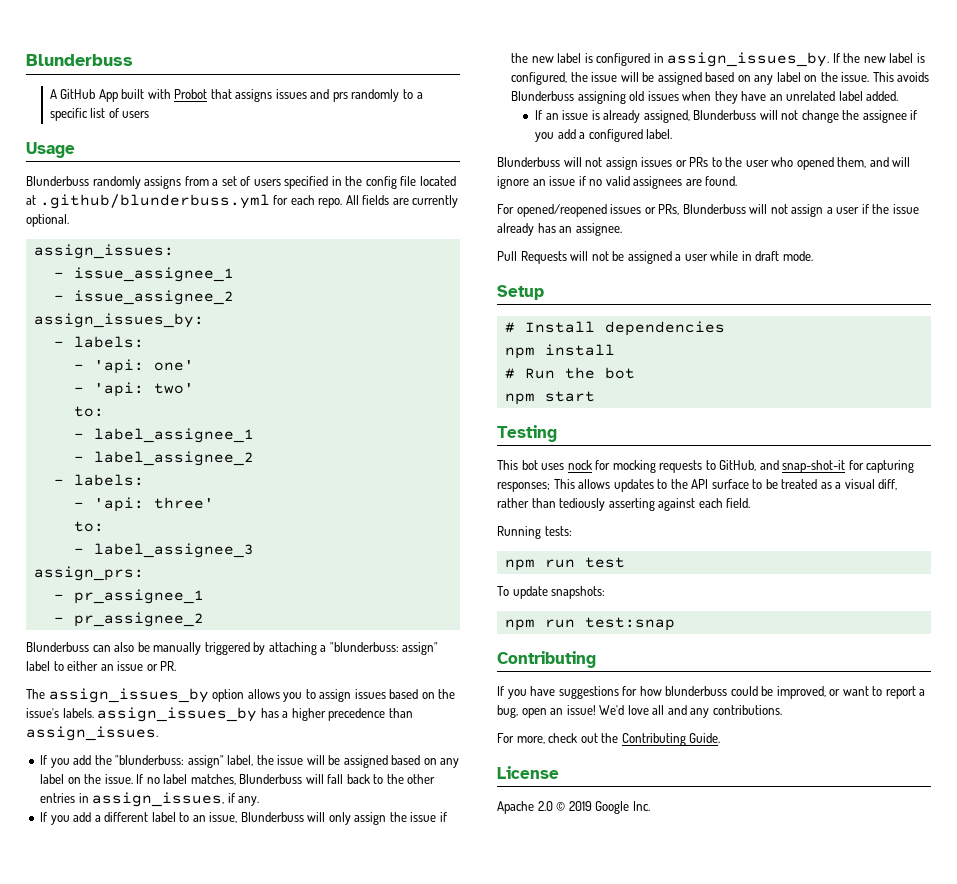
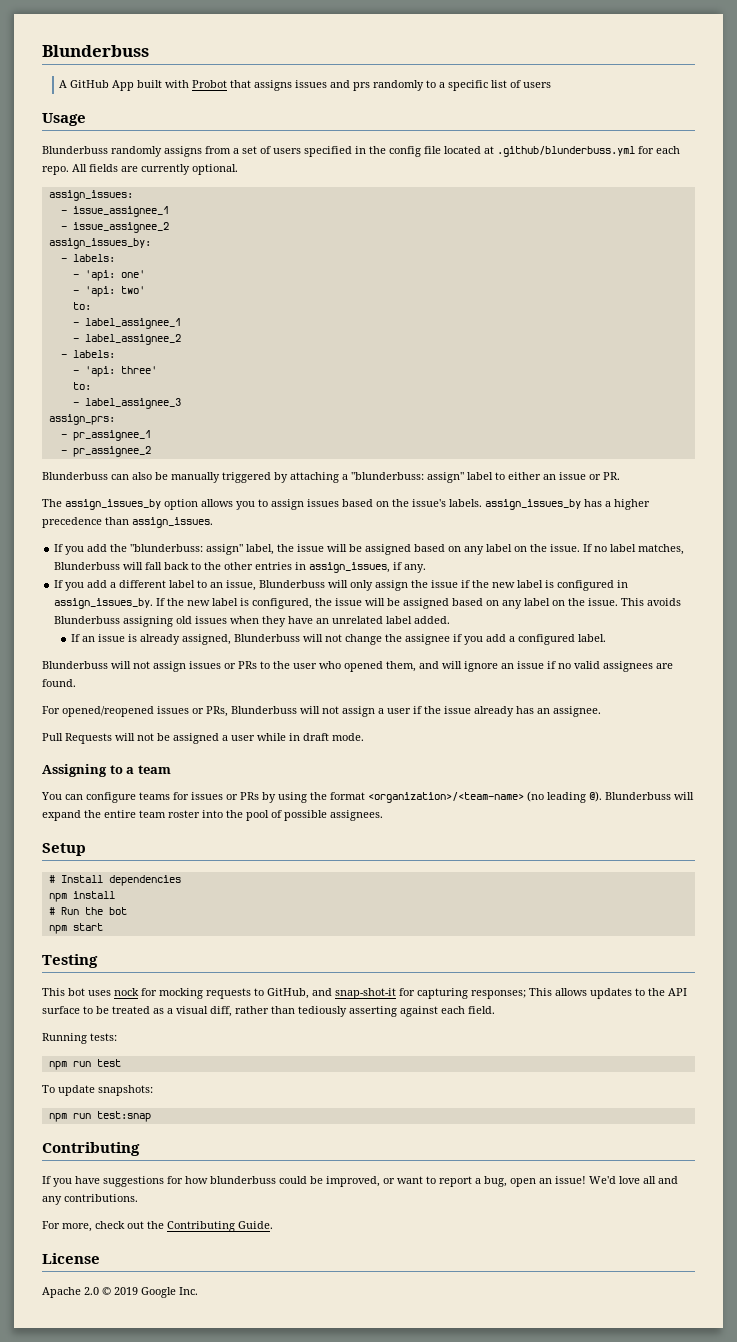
+ Assigning to a team
+ You can configure teams for issues or PRs by using the format <organization>/<team-name> (no leading @). Blunderbuss will expand the entire team roster into the pool of possible assignees.

